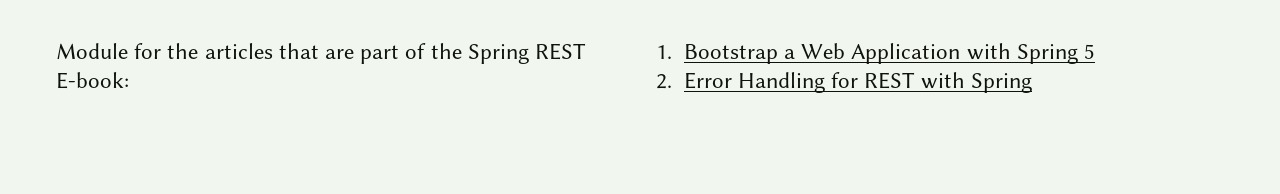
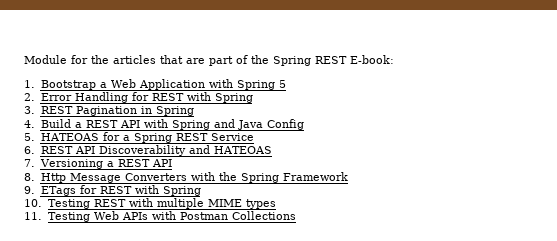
+ 3. REST Pagination in Spring
+ 4. Build a REST API with Spring and Java Config
+ 5. HATEOAS for a Spring REST Service
+ 6. REST API Discoverability and HATEOAS
+ 7. Versioning a REST API
+ 8. Http Message Converters with the Spring Framework
+ 9. ETags for REST with Spring
+ 10. Testing REST with multiple MIME types
+ 11. Testing Web APIs with Postman Collections

